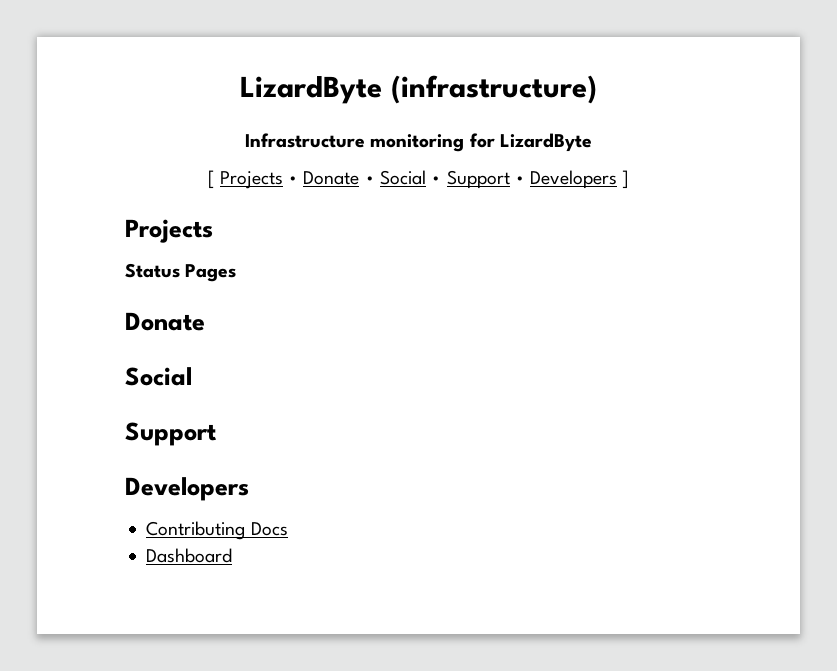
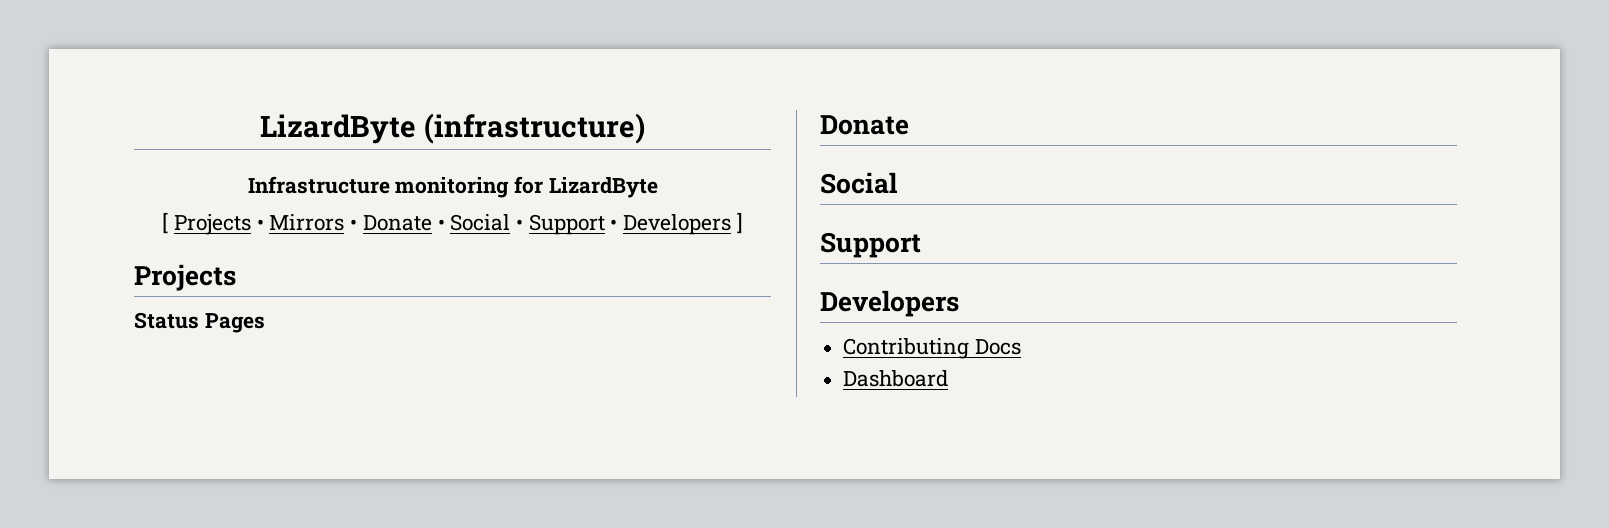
- [ Projects • Donate • Social • Support • Developers ]
+ [ Projects • Mirrors • Donate • Social • Support • Developers ]

